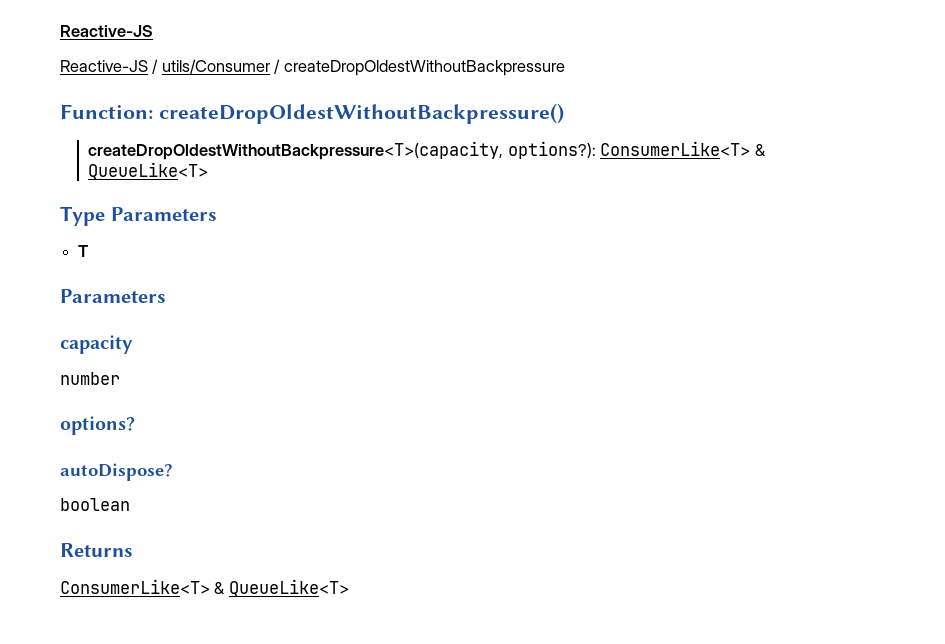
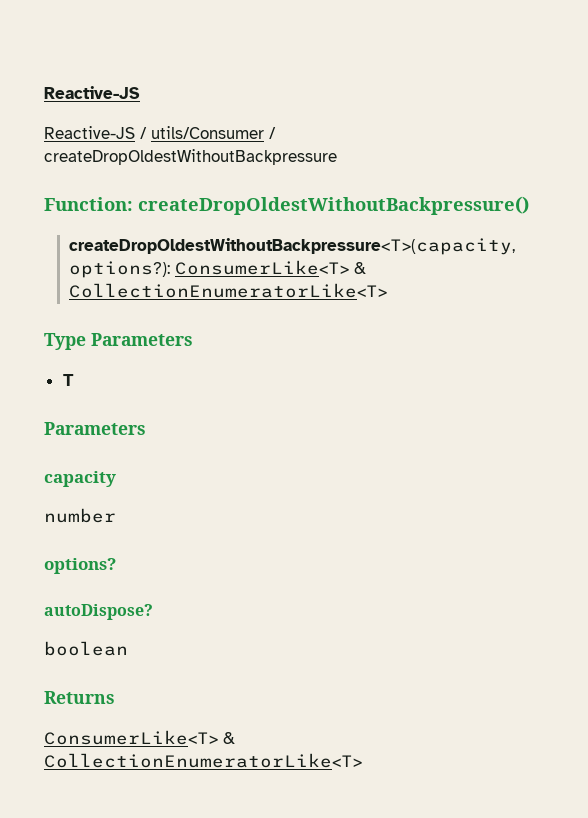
- createDropOldestWithoutBackpressure<T>(capacity, options?): ConsumerLike<T> & QueueLike<T>
+ createDropOldestWithoutBackpressure<T>(capacity, options?): ConsumerLike<T> & CollectionEnumeratorLike<T>
  Returns
- ConsumerLike<T> & QueueLike<T>
+ ConsumerLike<T> & CollectionEnumeratorLike<T>

